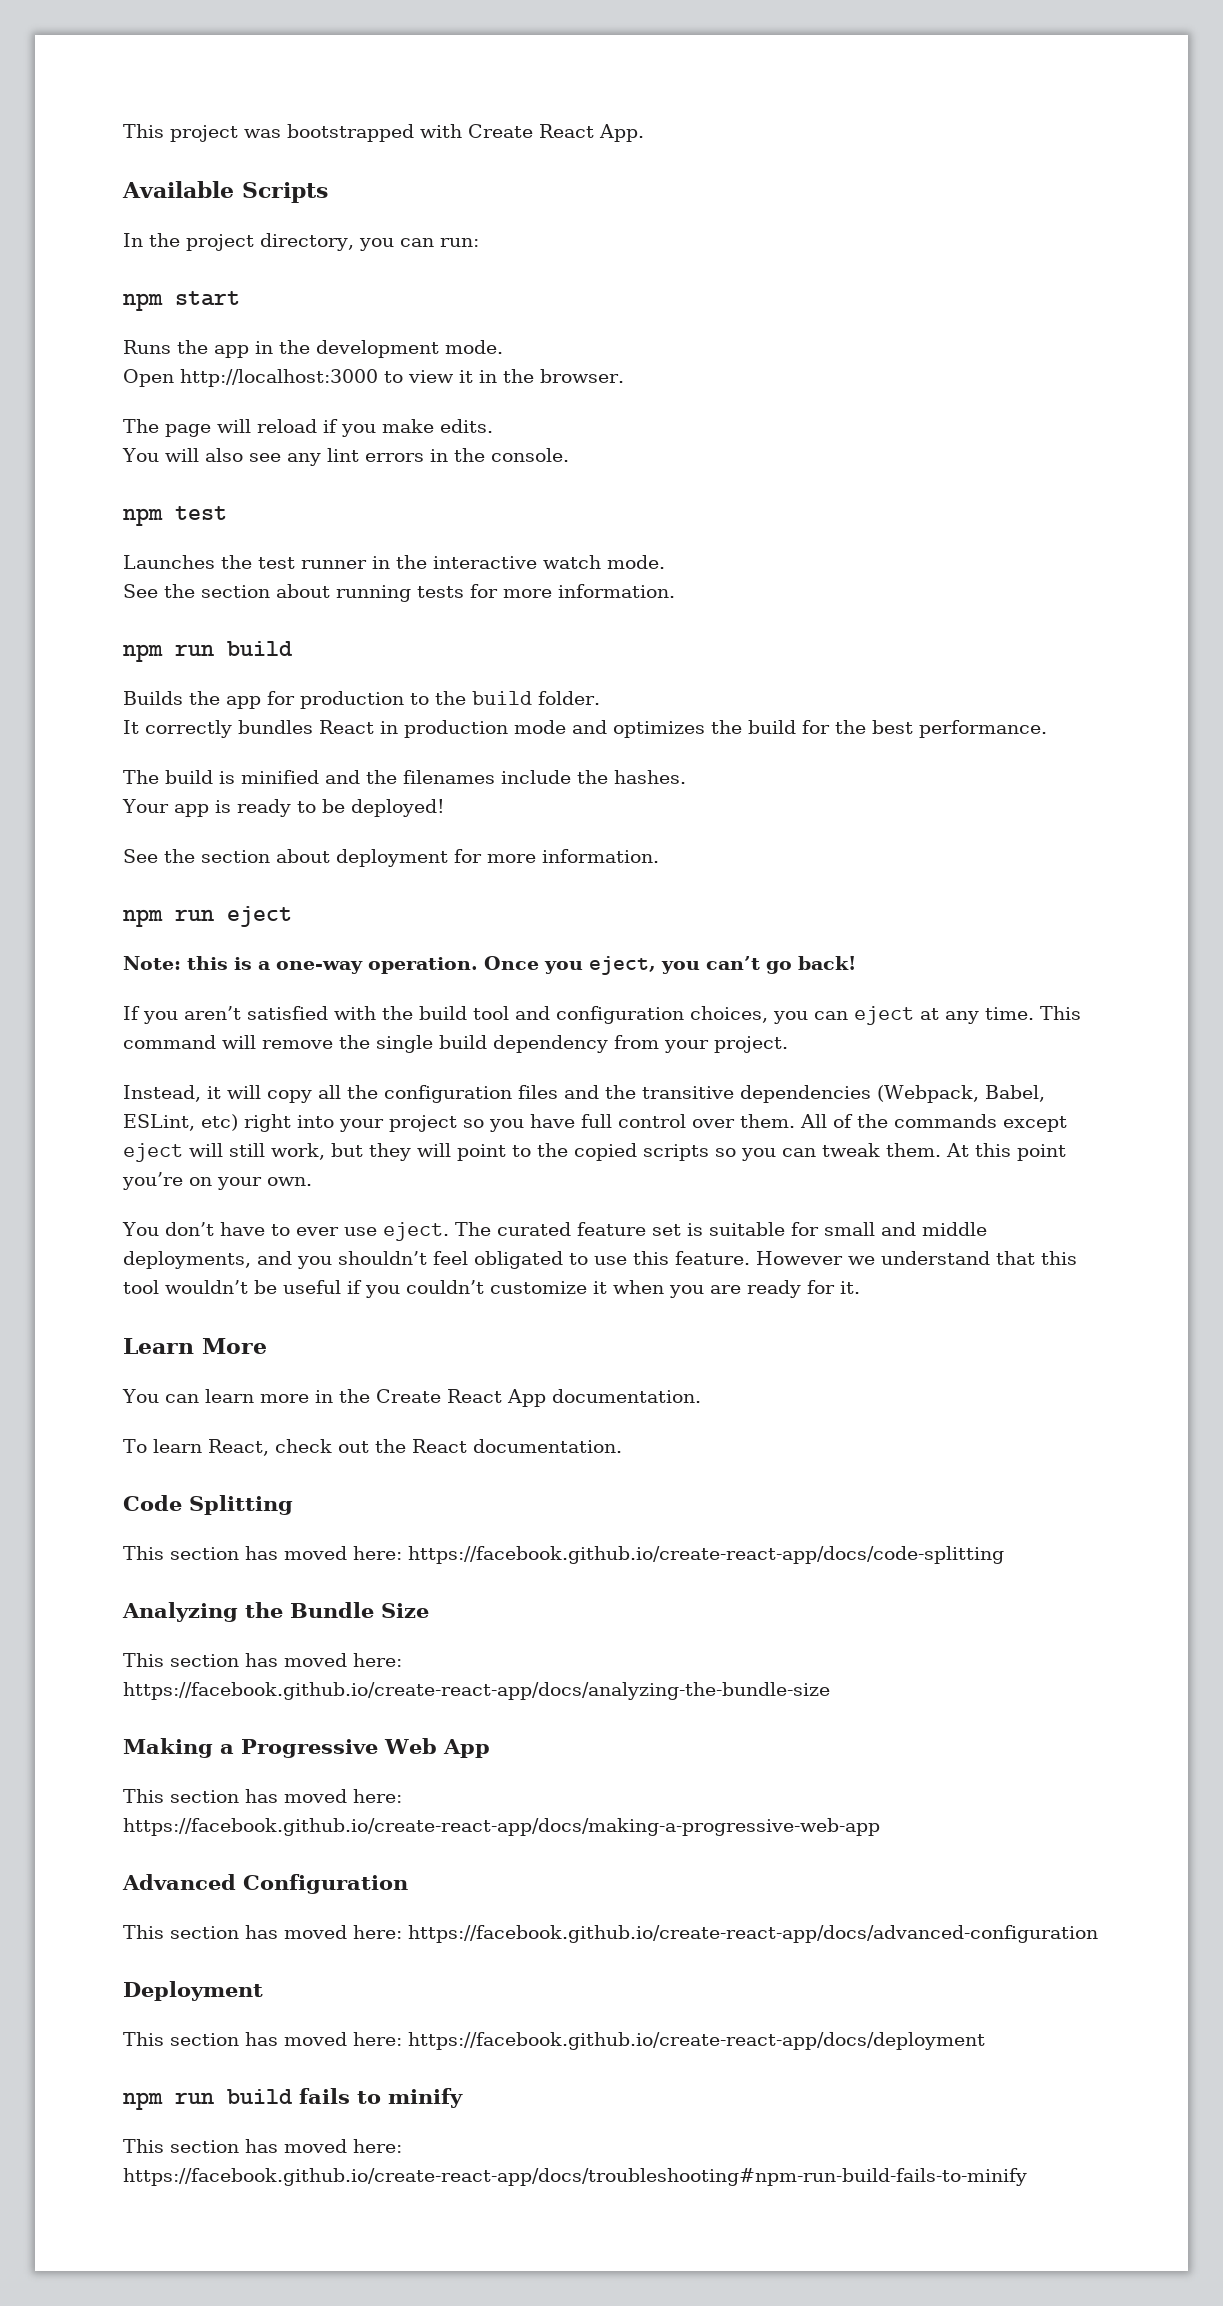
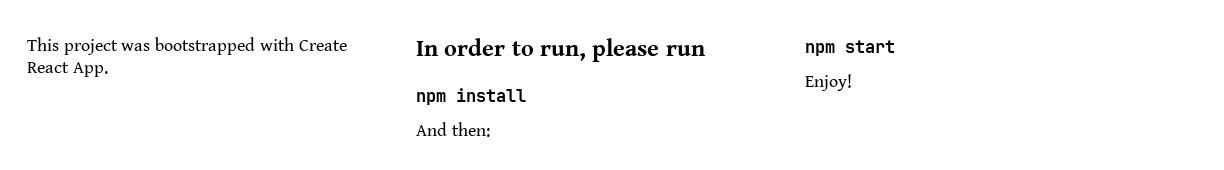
- Available Scripts
- In the project directory, you can run:
+ In order to run, please run
+ npm install
+ And then:
  npm start
- Runs the app in the development mode.
- Open http://localhost:3000 to view it in the browser.
- The page will reload if you make edits.
- You will also see any lint errors in the console.
- npm test
- Launches the test runner in the interactive watch mode.
- See the section about running tests for more information.
- npm run build
- Builds the app for production to the build folder.
- It correctly bundles React in production mode and optimizes the build for the best performance.
- The build is minified and the filenames include the hashes.
- Your app is ready to be deployed!
- See the section about deployment for more information.
- npm run eject
- Note: this is a one-way operation. Once you eject, you can’t go back!
- If you aren’t satisfied with the build tool and configuration choices, you can eject at any time. This command will remove the single build dependency from your project.
- Instead, it will copy all the configuration files and the transitive dependencies (Webpack, Babel, ESLint, etc) right into your project so you have full control over them. All of the commands except eject will still work, but they will point to the copied scripts so you can tweak them. At this point you’re on your own.
- You don’t have to ever use eject. The curated feature set is suitable for small and middle deployments, and you shouldn’t feel obligated to use this feature. However we understand that this tool wouldn’t be useful if you couldn’t customize it when you are ready for it.
- Learn More
- You can learn more in the Create React App documentation.
- To learn React, check out the React documentation.
- Code Splitting
- This section has moved here: https://facebook.github.io/create-react-app/docs/code-splitting
- Analyzing the Bundle Size
- This section has moved here: https://facebook.github.io/create-react-app/docs/analyzing-the-bundle-size
- Making a Progressive Web App
- This section has moved here: https://facebook.github.io/create-react-app/docs/making-a-progressive-web-app
- Advanced Configuration
- This section has moved here: https://facebook.github.io/create-react-app/docs/advanced-configuration
- Deployment
- This section has moved here: https://facebook.github.io/create-react-app/docs/deployment
- npm run build fails to minify
- This section has moved here: https://facebook.github.io/create-react-app/docs/troubleshooting#npm-run-build-fails-to-minify
+ Enjoy!

